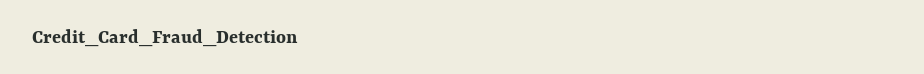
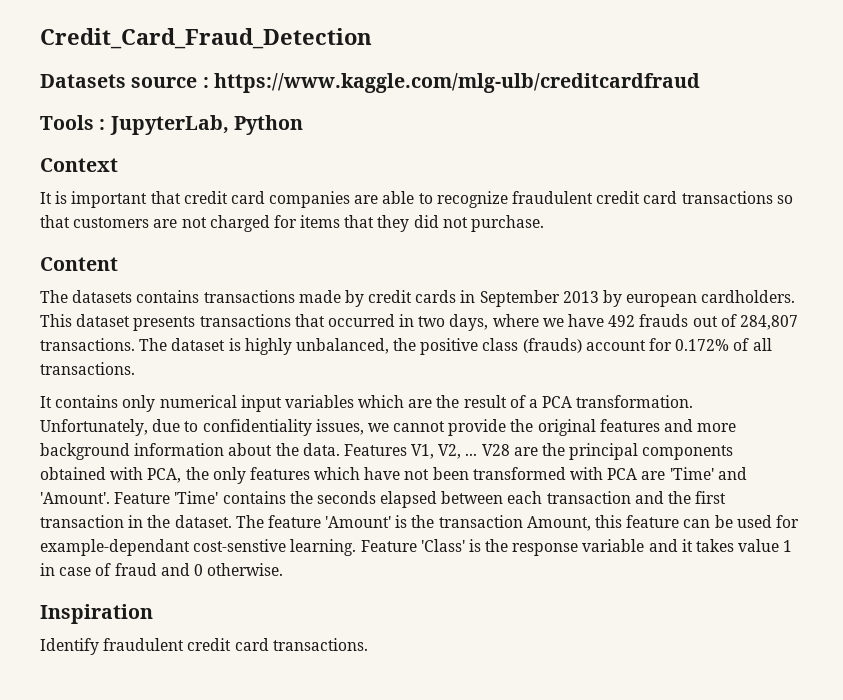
+ Datasets source : https://www.kaggle.com/mlg-ulb/creditcardfraud
+ Tools : JupyterLab, Python
+ Context
+ It is important that credit card companies are able to recognize fraudulent credit card transactions so that customers are not charged for items that they did not purchase.
+ Content
+ The datasets contains transactions made by credit cards in September 2013 by european cardholders. This dataset presents transactions that occurred in two days, where we have 492 frauds out of 284,807 transactions. The dataset is highly unbalanced, the positive class (frauds) account for 0.172% of all transactions.
+ It contains only numerical input variables which are the result of a PCA transformation. Unfortunately, due to confidentiality issues, we cannot provide the original features and more background information about the data. Features V1, V2, ... V28 are the principal components obtained with PCA, the only features which have not been transformed with PCA are 'Time' and 'Amount'. Feature 'Time' contains the seconds elapsed between each transaction and the first transaction in the dataset. The feature 'Amount' is the transaction Amount, this feature can be used for example-dependant cost-senstive learning. Feature 'Class' is the response variable and it takes value 1 in case of fraud and 0 otherwise.
+ Inspiration
+ Identify fraudulent credit card transactions.

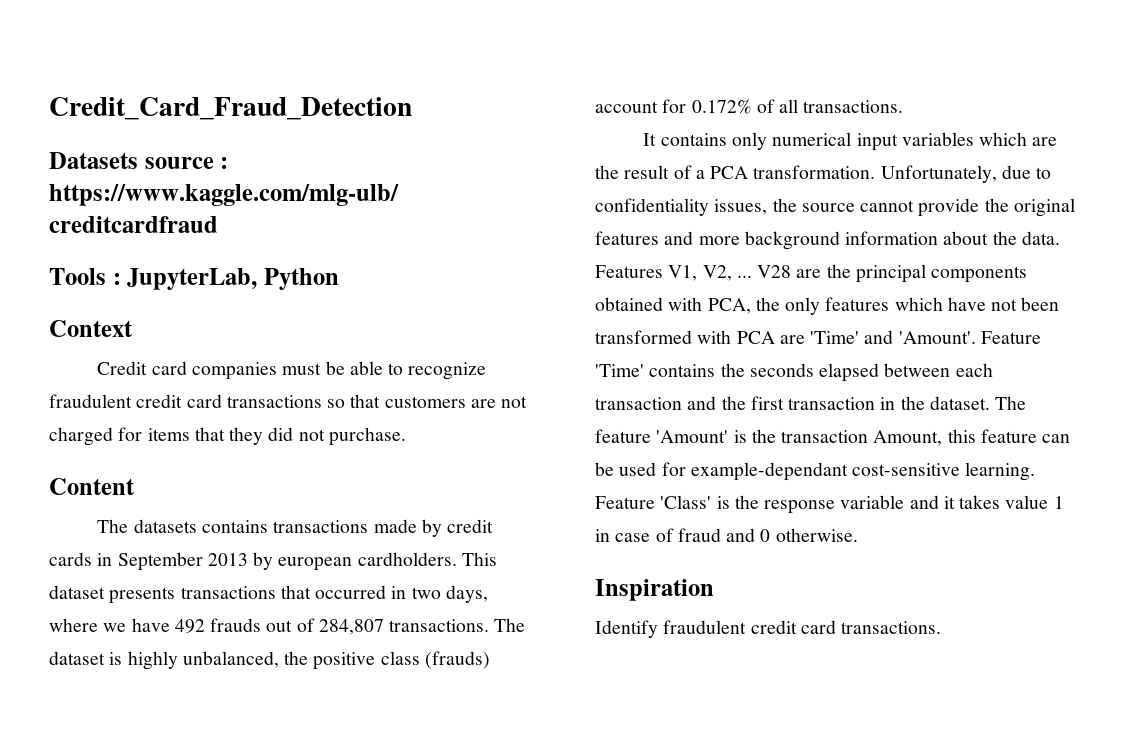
- It is important that credit card companies are able to recognize fraudulent credit card transactions so that customers are not charged for items that they did not purchase.
+ Credit card companies must be able to recognize fraudulent credit card transactions so that customers are not charged for items that they did not purchase.
- Unfortunately, due to confidentiality issues, we cannot provide the original features and more background information about the data.
+ Unfortunately, due to confidentiality issues, the source cannot provide the original features and more background information about the data.
- The feature 'Amount' is the transaction Amount, this feature can be used for example-dependant cost-senstive learning.
+ The feature 'Amount' is the transaction Amount, this feature can be used for example-dependant cost-sensitive learning.

